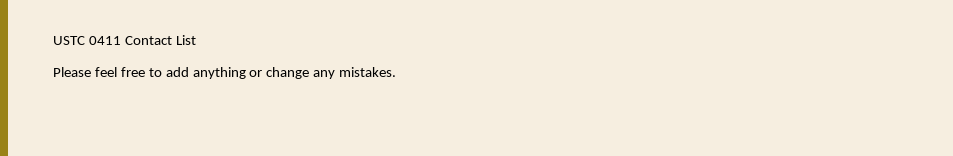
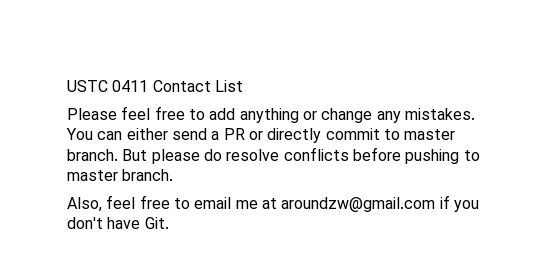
+ You can either send a PR or directly commit to master branch. But please do resolve conflicts before pushing to master branch.
+ Also, feel free to email me at aroundzw@gmail.com if you don't have Git.

